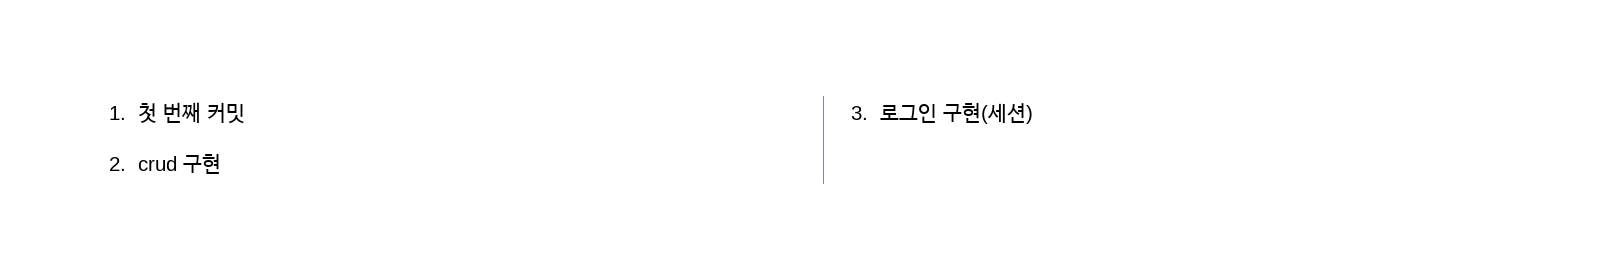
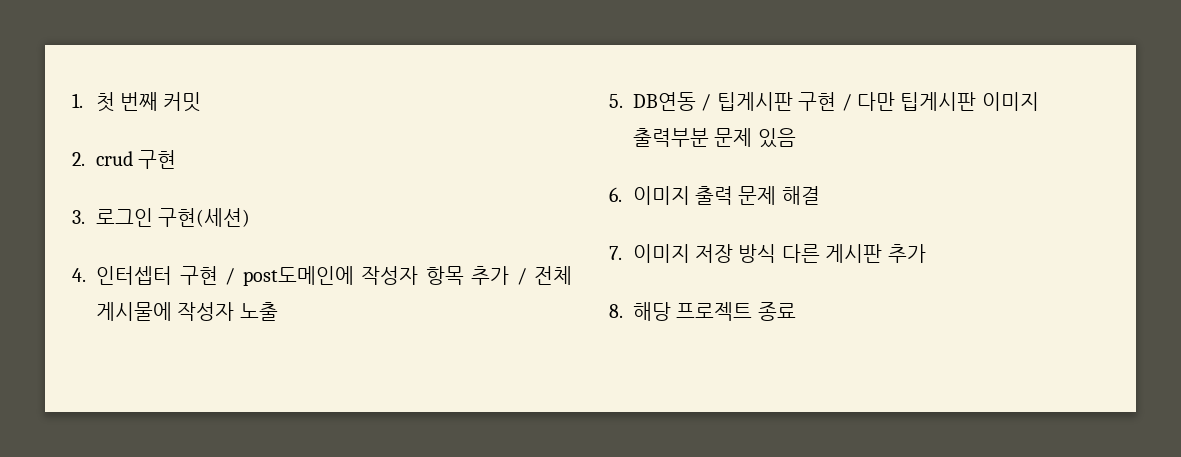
+ 4. 인터셉터 구현 / post도메인에 작성자 항목 추가 / 전체 게시물에 작성자 노출
+ 5. DB연동 / 팁게시판 구현 / 다만 팁게시판 이미지 출력부분 문제 있음
+ 6. 이미지 출력 문제 해결
+ 7. 이미지 저장 방식 다른 게시판 추가
+ 8. 해당 프로젝트 종료

